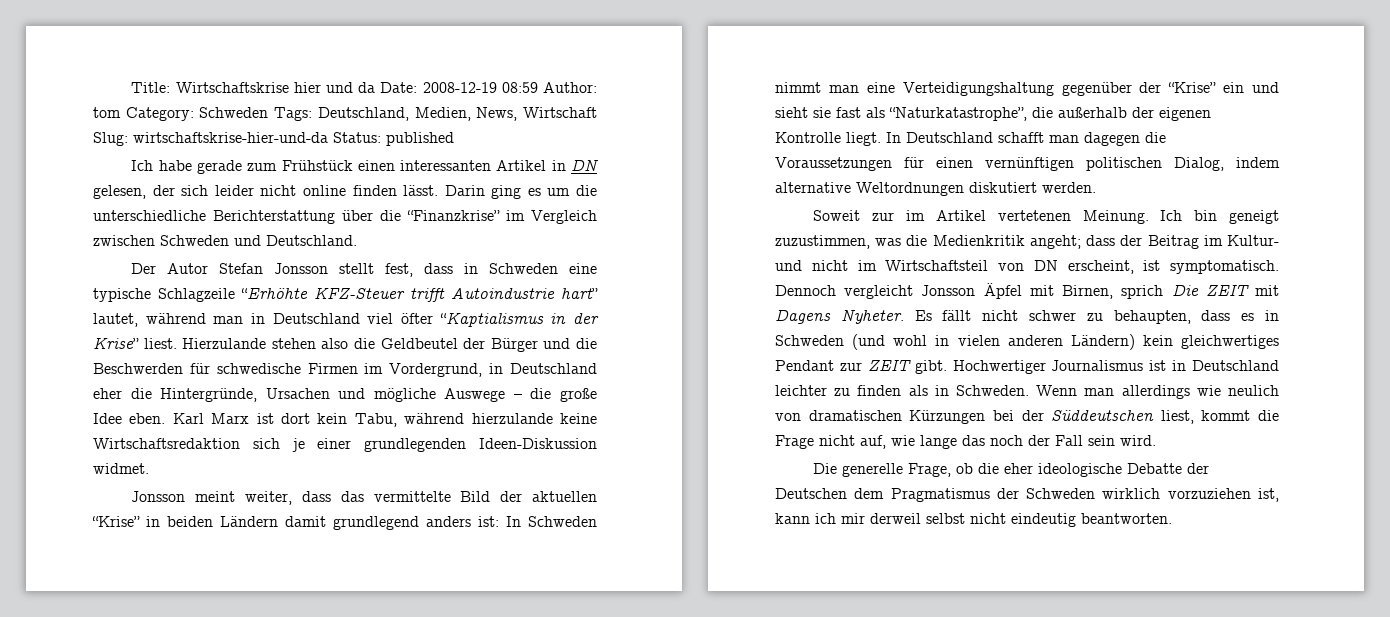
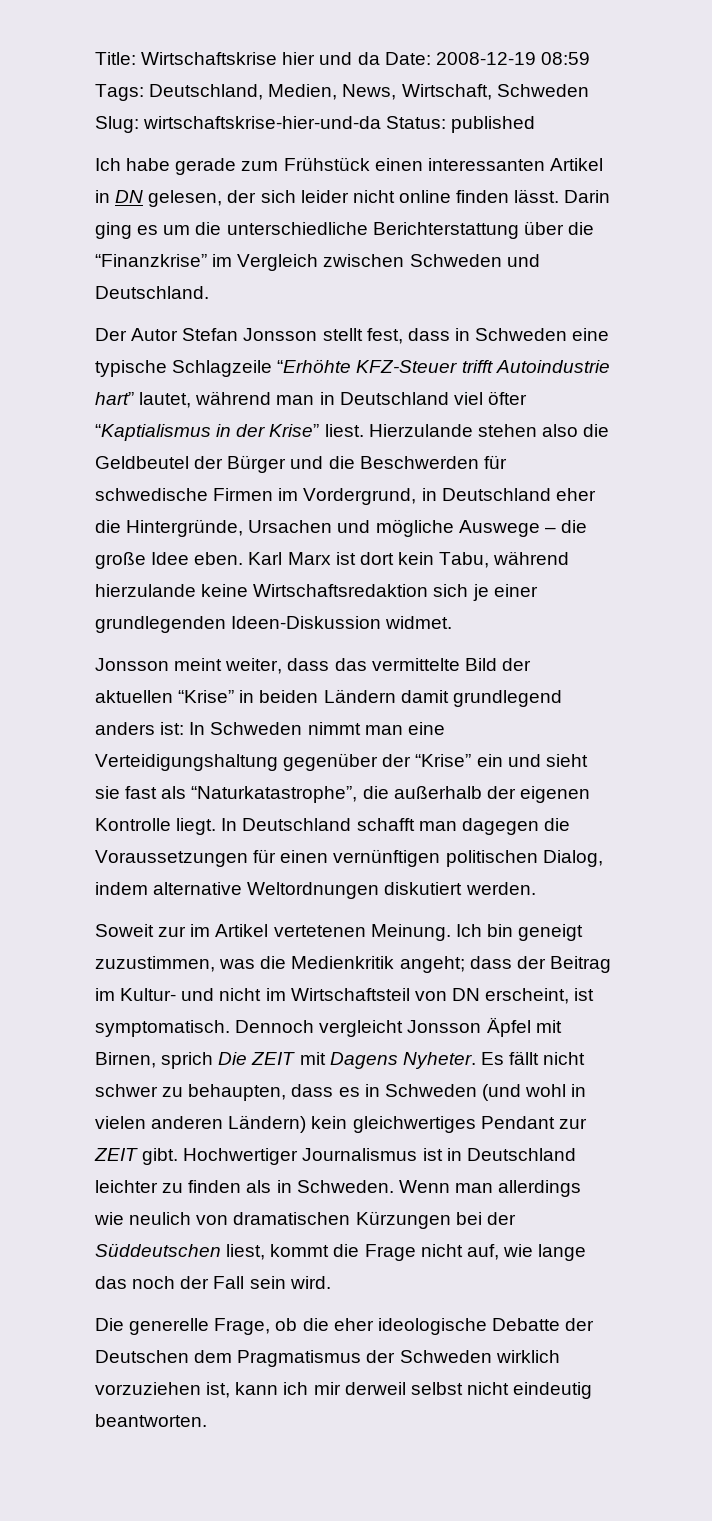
- Title: Wirtschaftskrise hier und da Date: 2008-12-19 08:59 Author: tom Category: Schweden Tags: Deutschland, Medien, News, Wirtschaft Slug: wirtschaftskrise-hier-und-da Status: published
+ Title: Wirtschaftskrise hier und da Date: 2008-12-19 08:59 Tags: Deutschland, Medien, News, Wirtschaft, Schweden Slug: wirtschaftskrise-hier-und-da Status: published

